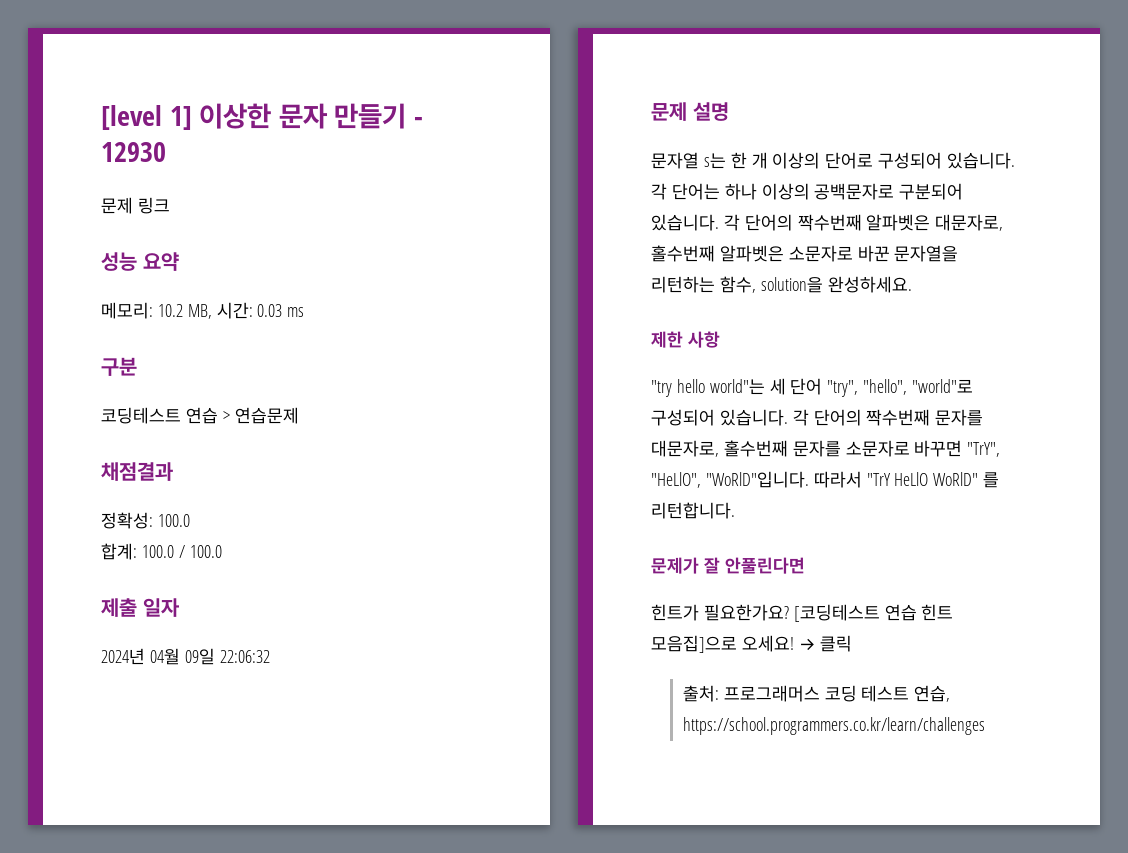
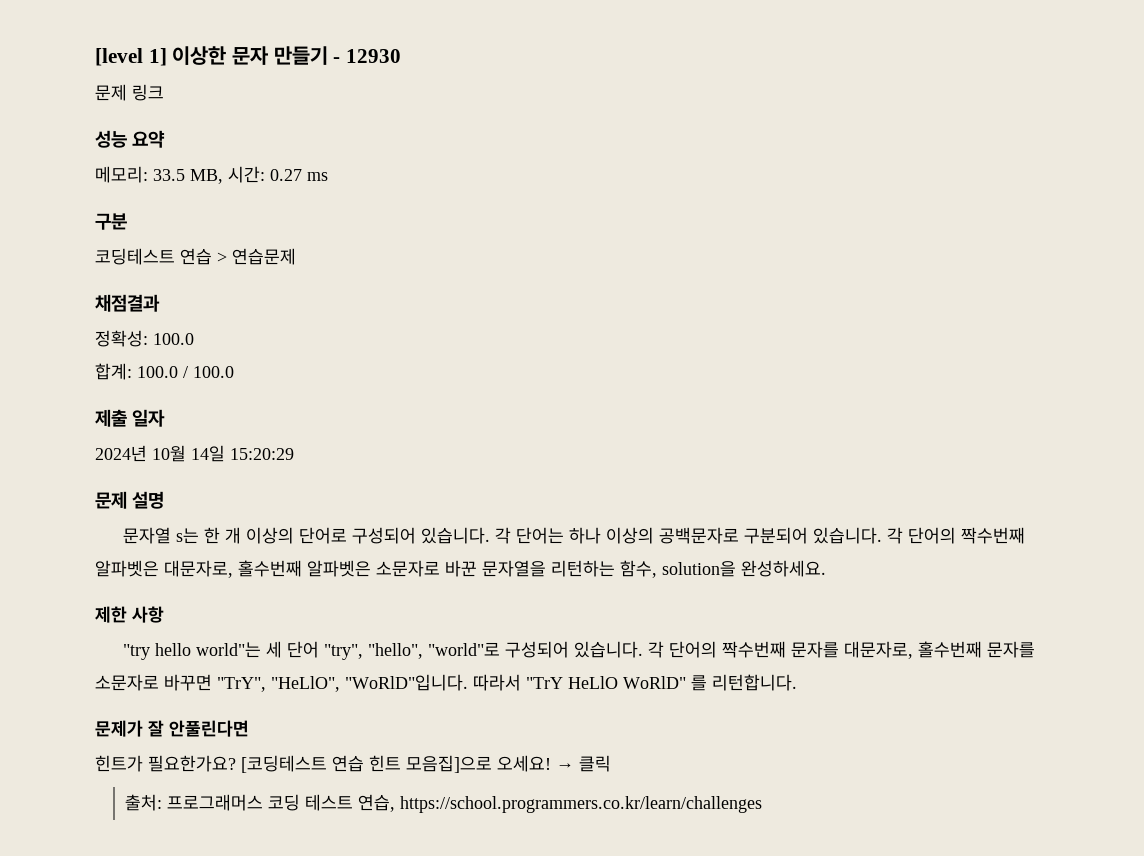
- 메모리: 10.2 MB, 시간: 0.03 ms
+ 메모리: 33.5 MB, 시간: 0.27 ms
- 2024년 04월 09일 22:06:32
+ 2024년 10월 14일 15:20:29

